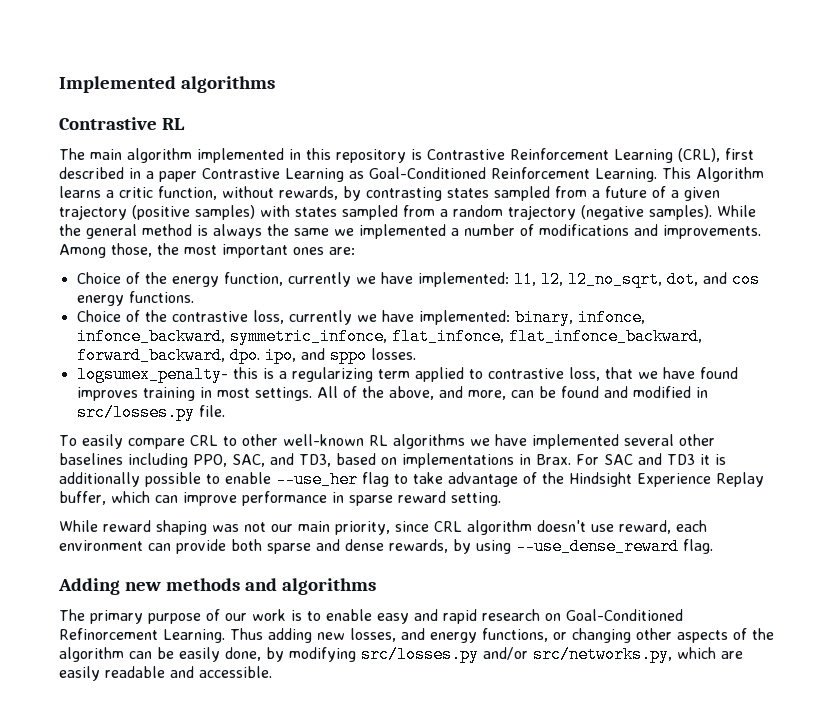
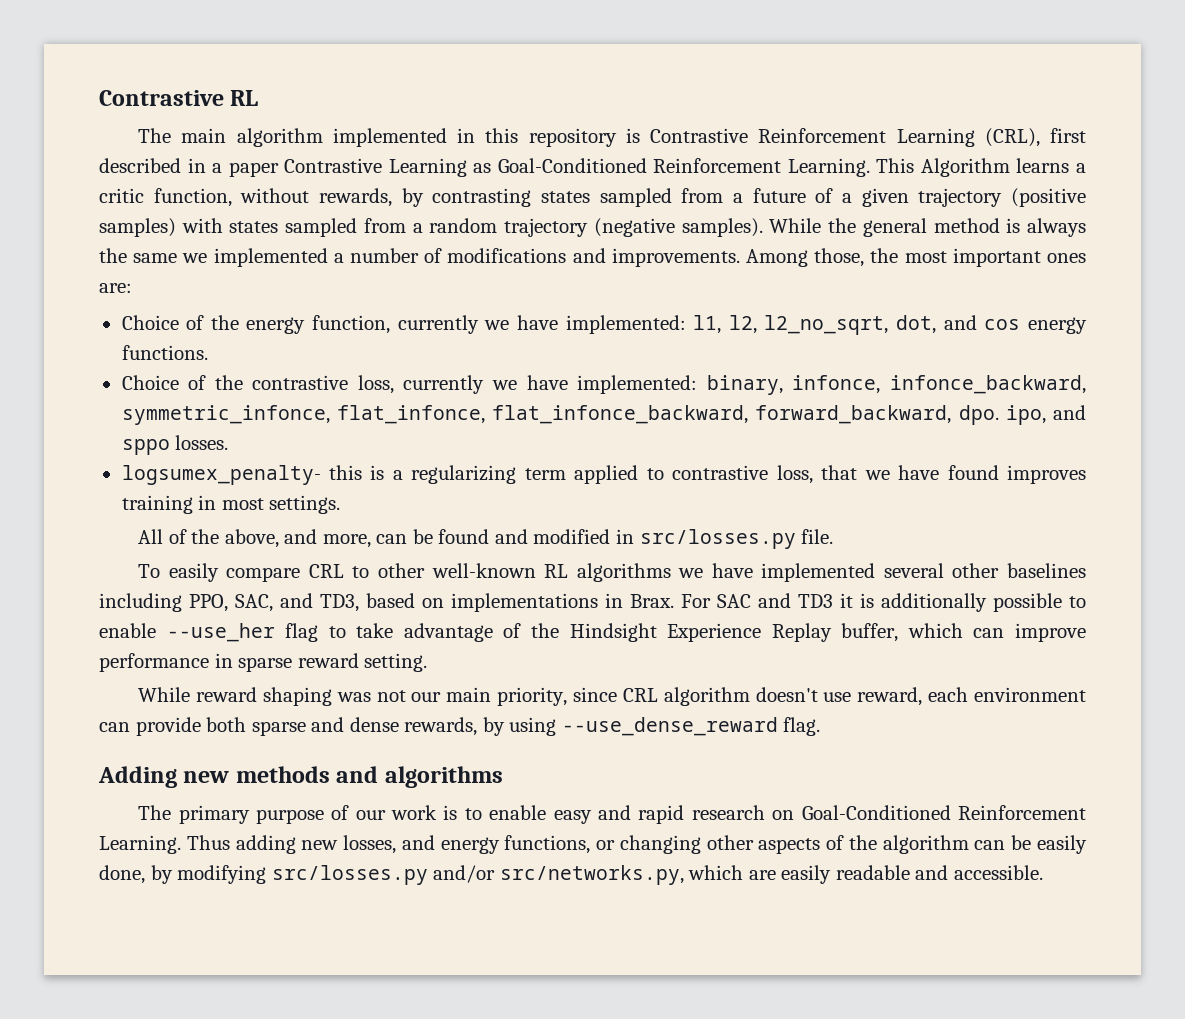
- Implemented algorithms
- logsumex_penalty- this is a regularizing term applied to contrastive loss, that we have found improves training in most settings. All of the above, and more, can be found and modified in src/losses.py file.
+ logsumex_penalty- this is a regularizing term applied to contrastive loss, that we have found improves training in most settings.
+ All of the above, and more, can be found and modified in src/losses.py file.
- The primary purpose of our work is to enable easy and rapid research on Goal-Conditioned Refinorcement Learning.
+ The primary purpose of our work is to enable easy and rapid research on Goal-Conditioned Reinforcement Learning.

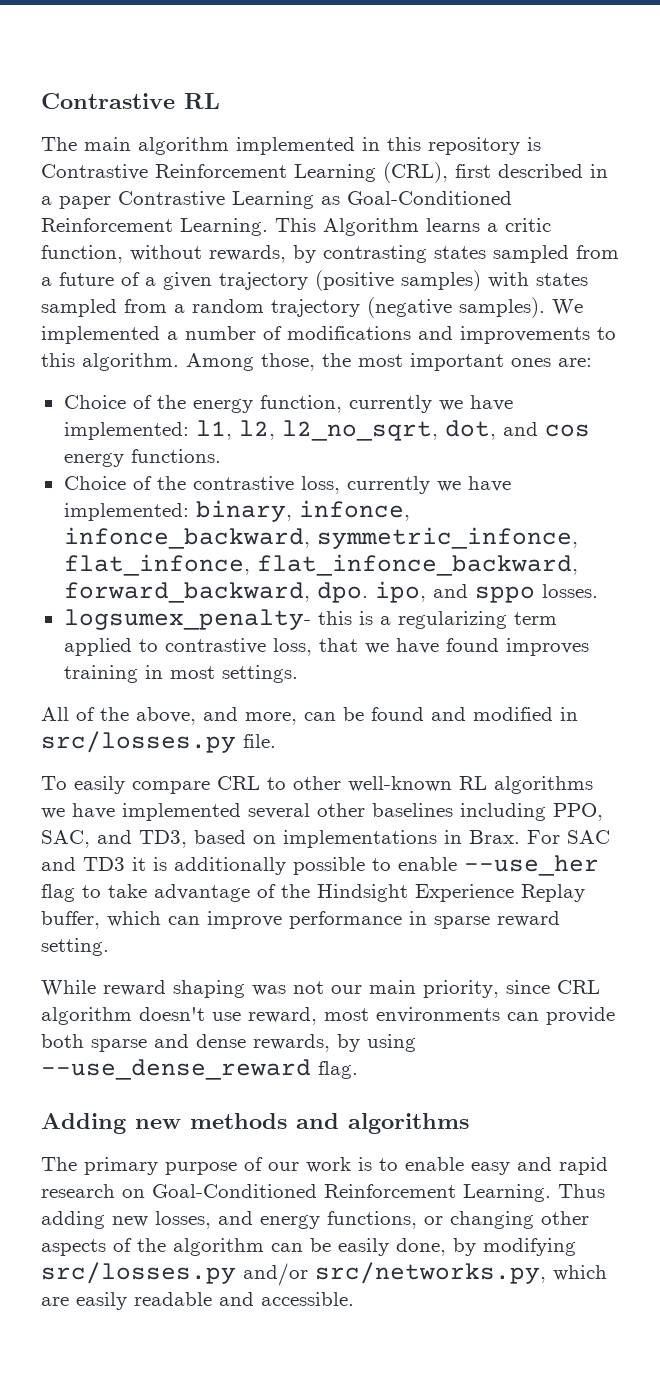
- While the general method is always the same we implemented a number of modifications and improvements.
+ We implemented a number of modifications and improvements to this algorithm.
- While reward shaping was not our main priority, since CRL algorithm doesn't use reward, each environment can provide both sparse and dense rewards, by using --use_dense_reward flag.
+ While reward shaping was not our main priority, since CRL algorithm doesn't use reward, most environments can provide both sparse and dense rewards, by using --use_dense_reward flag.

